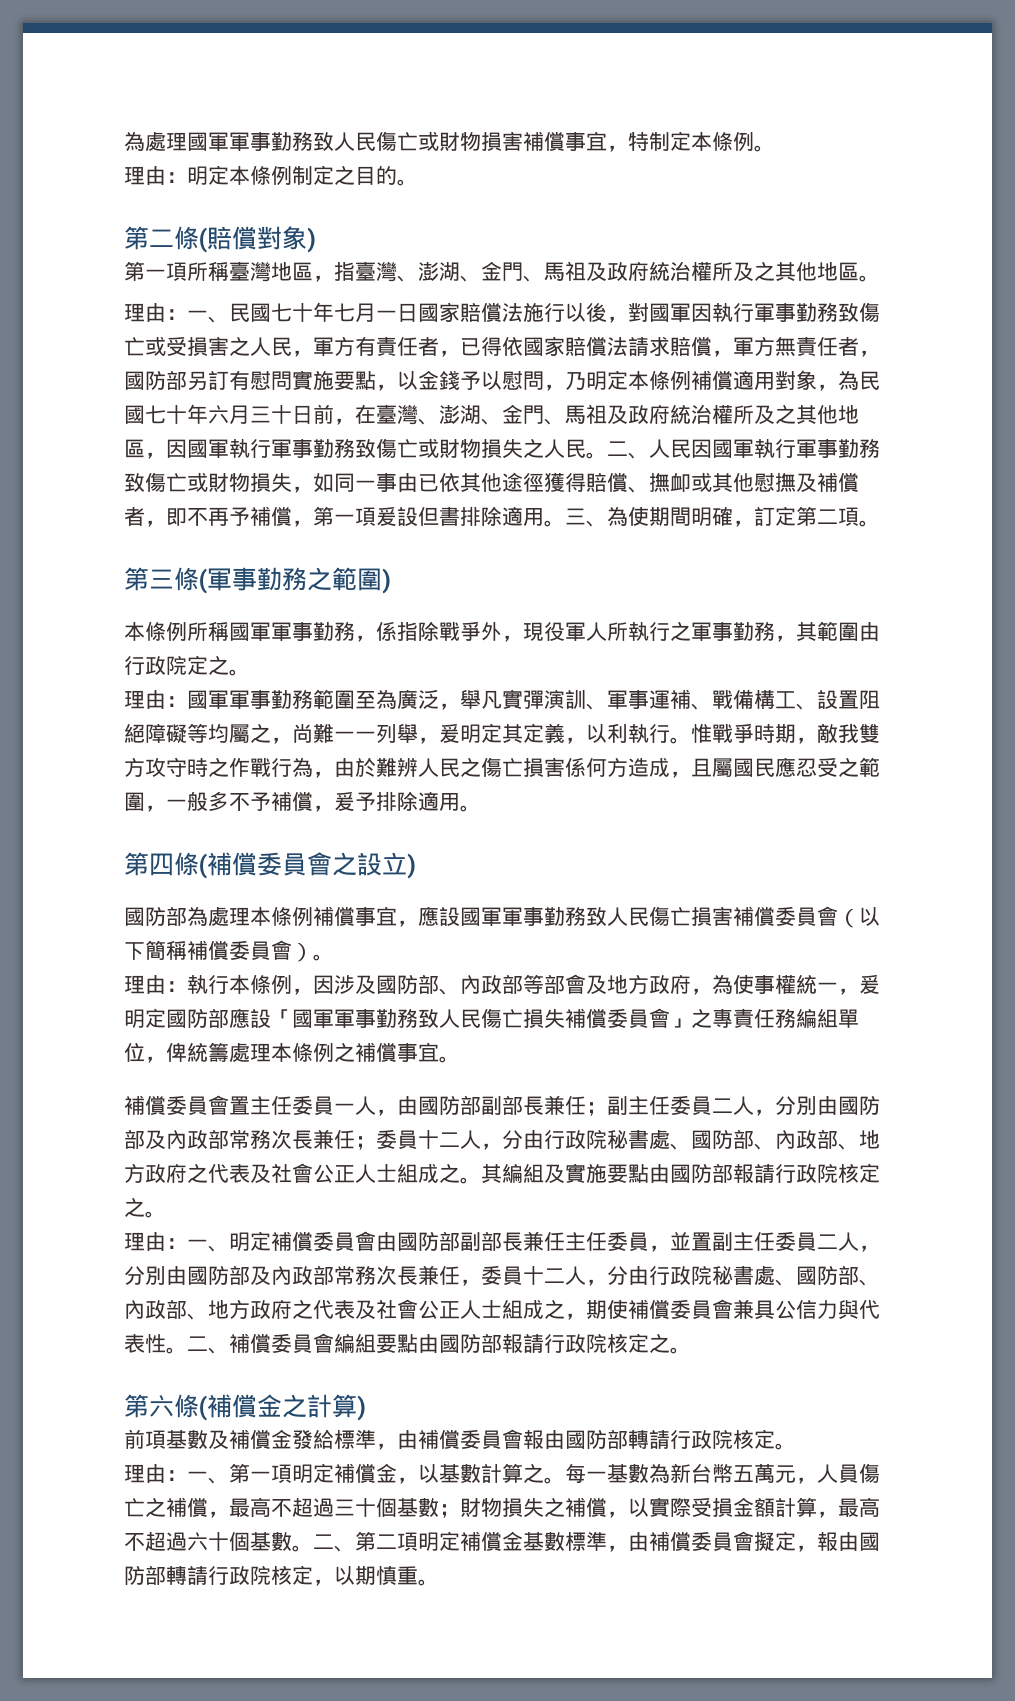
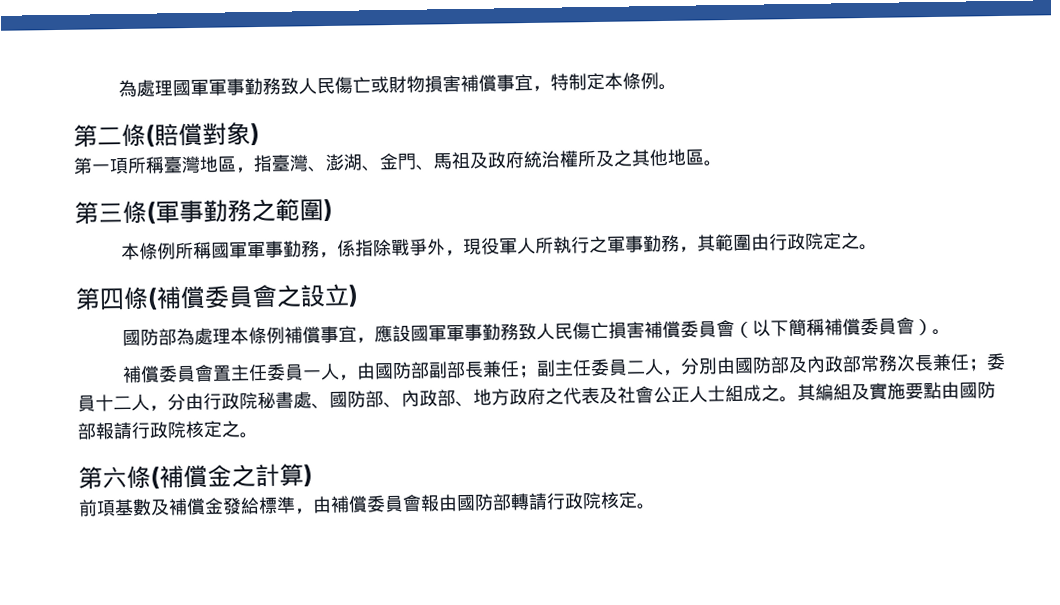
- 理由：明定本條例制定之目的。
- 理由：一、民國七十年七月一日國家賠償法施行以後，對國軍因執行軍事勤務致傷亡或受損害之人民，軍方有責任者，已得依國家賠償法請求賠償，軍方無責任者，國防部另訂有慰問實施要點，以金錢予以慰問，乃明定本條例補償適用對象，為民國七十年六月三十日前，在臺灣、澎湖、金門、馬祖及政府統治權所及之其他地區，因國軍執行軍事勤務致傷亡或財物損失之人民。二、人民因國軍執行軍事勤務致傷亡或財物損失，如同一事由已依其他途徑獲得賠償、撫卹或其他慰撫及補償者，即不再予補償，第一項爰設但書排除適用。三、為使期間明確，訂定第二項。
- 理由：國軍軍事勤務範圍至為廣泛，舉凡實彈演訓、軍事運補、戰備構工、設置阻絕障礙等均屬之，尚難一一列舉，爰明定其定義，以利執行。惟戰爭時期，敵我雙方攻守時之作戰行為，由於難辨人民之傷亡損害係何方造成，且屬國民應忍受之範圍，一般多不予補償，爰予排除適用。
- 理由：執行本條例，因涉及國防部、內政部等部會及地方政府，為使事權統一，爰明定國防部應設「國軍軍事勤務致人民傷亡損失補償委員會」之專責任務編組單位，俾統籌處理本條例之補償事宜。
- 理由：一、明定補償委員會由國防部副部長兼任主任委員，並置副主任委員二人，分別由國防部及內政部常務次長兼任，委員十二人，分由行政院秘書處、國防部、內政部、地方政府之代表及社會公正人士組成之，期使補償委員會兼具公信力與代表性。二、補償委員會編組要點由國防部報請行政院核定之。
- 理由：一、第一項明定補償金，以基數計算之。每一基數為新台幣五萬元，人員傷亡之補償，最高不超過三十個基數；財物損失之補償，以實際受損金額計算，最高不超過六十個基數。二、第二項明定補償金基數標準，由補償委員會擬定，報由國防部轉請行政院核定，以期慎重。

